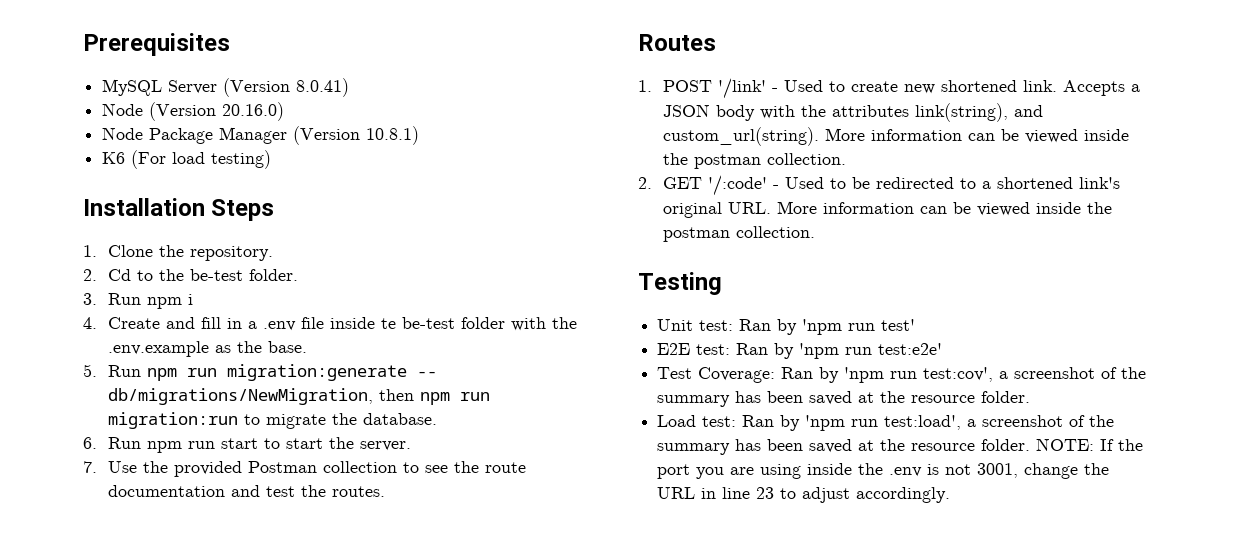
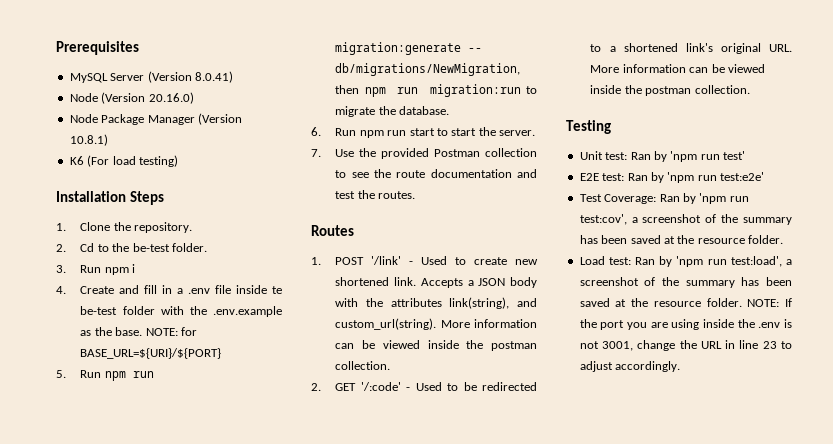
+ NOTE: for BASE_URL=${URI}/${PORT}

